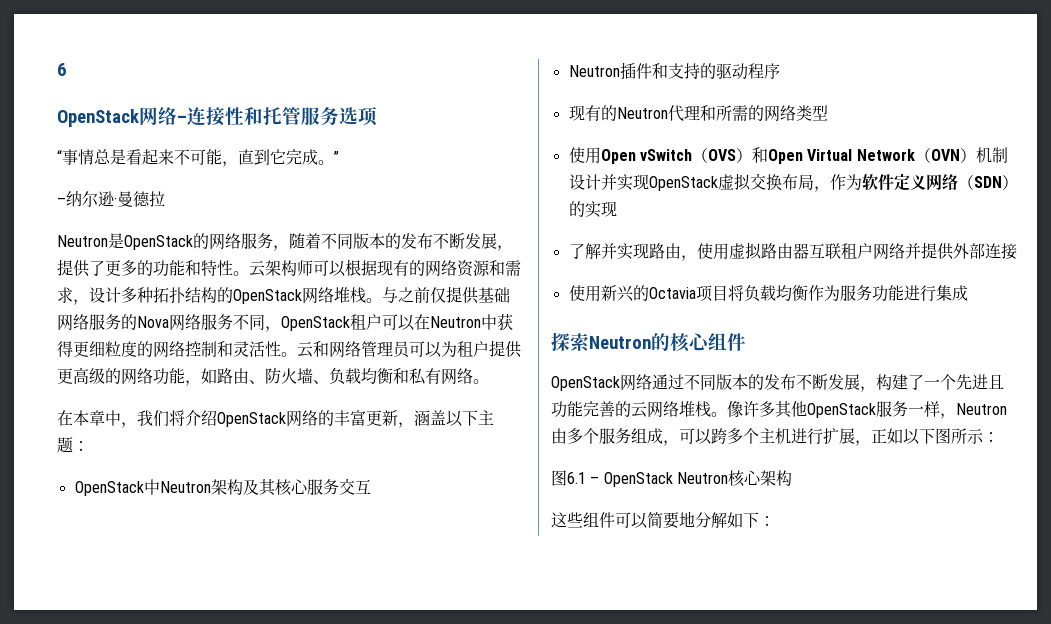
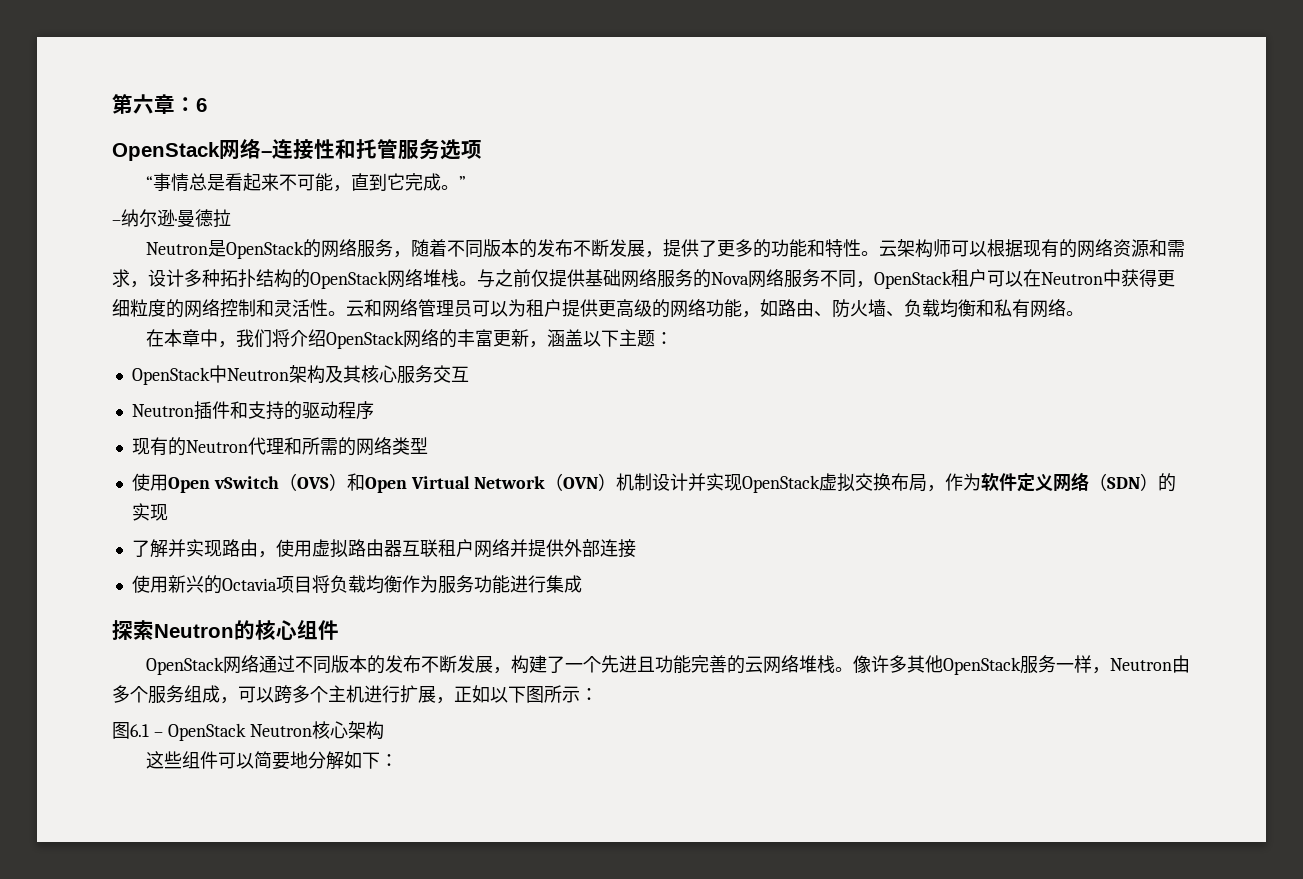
- 6
+ 第六章：6

